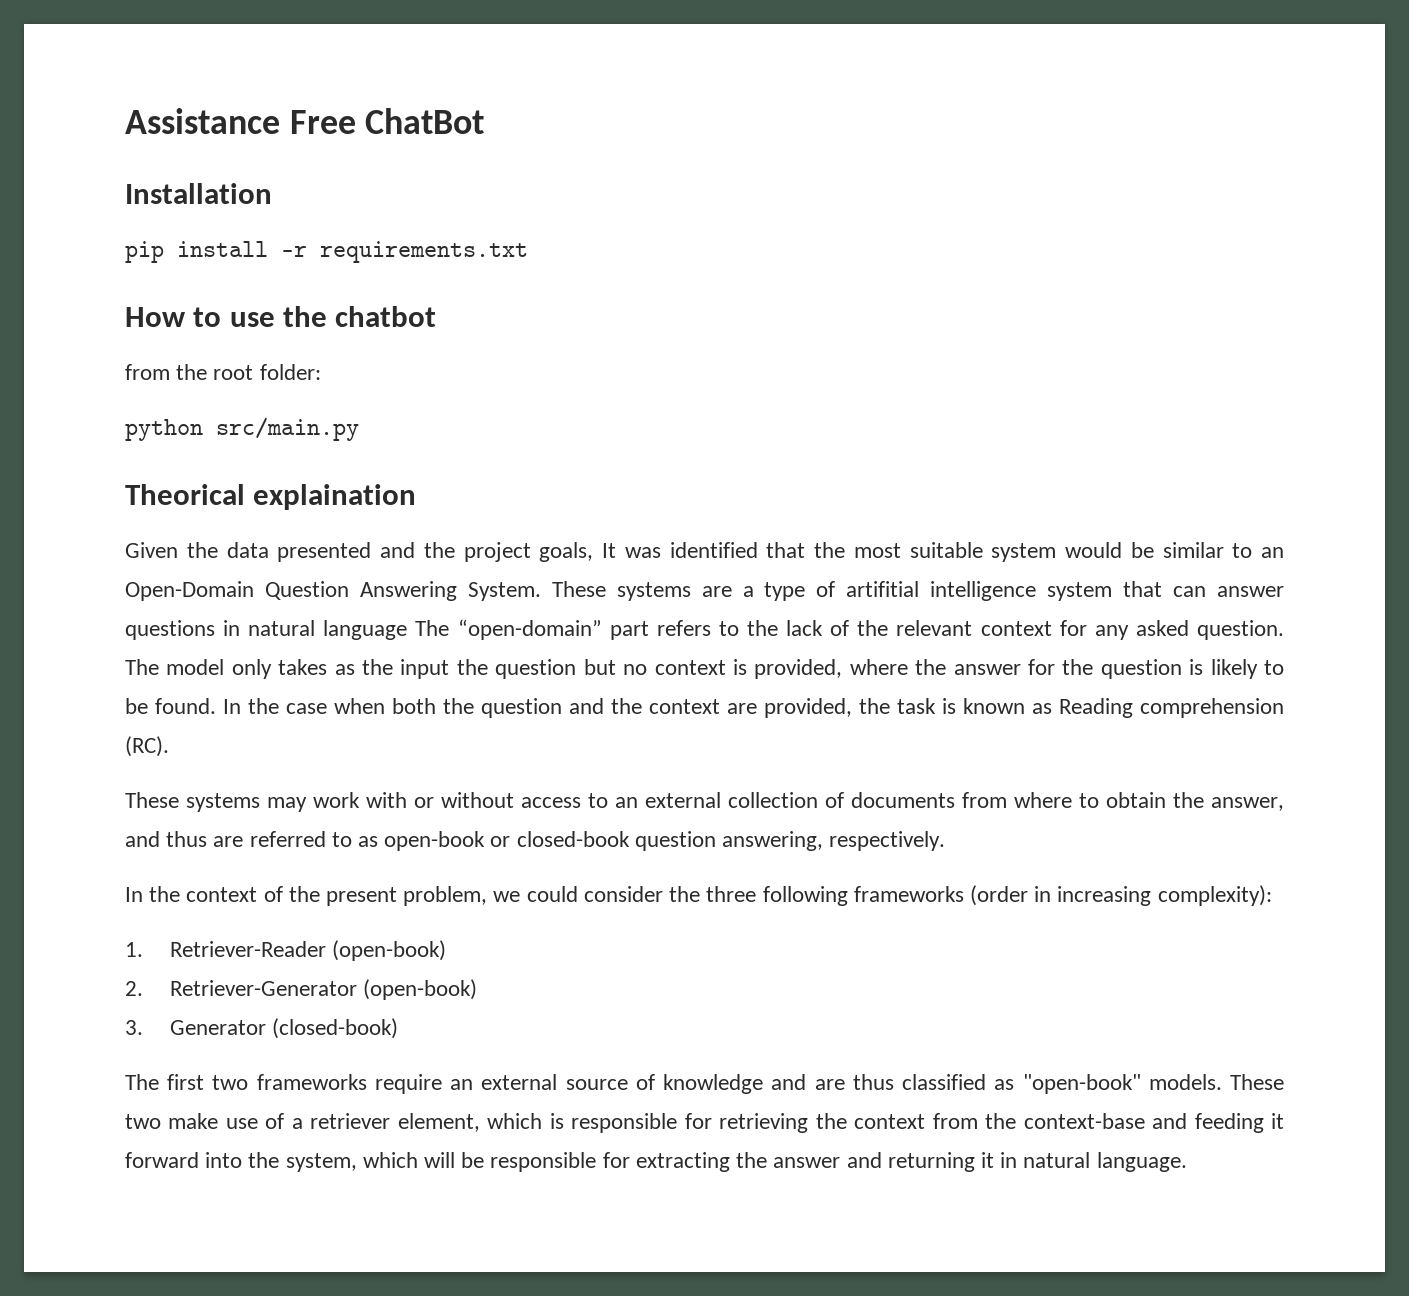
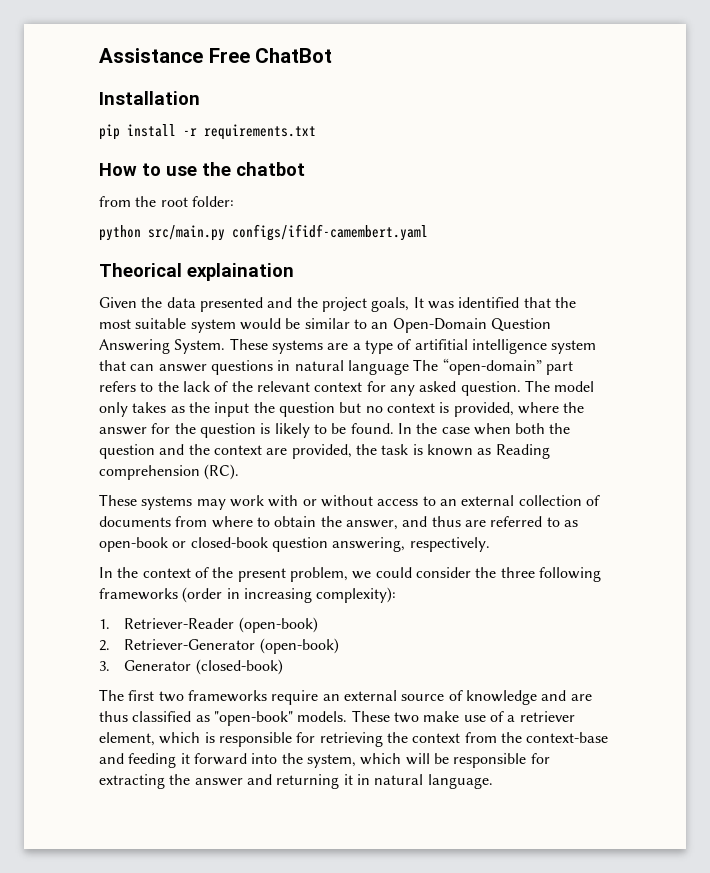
- python src/main.py
+ python src/main.py configs/ifidf-camembert.yaml

